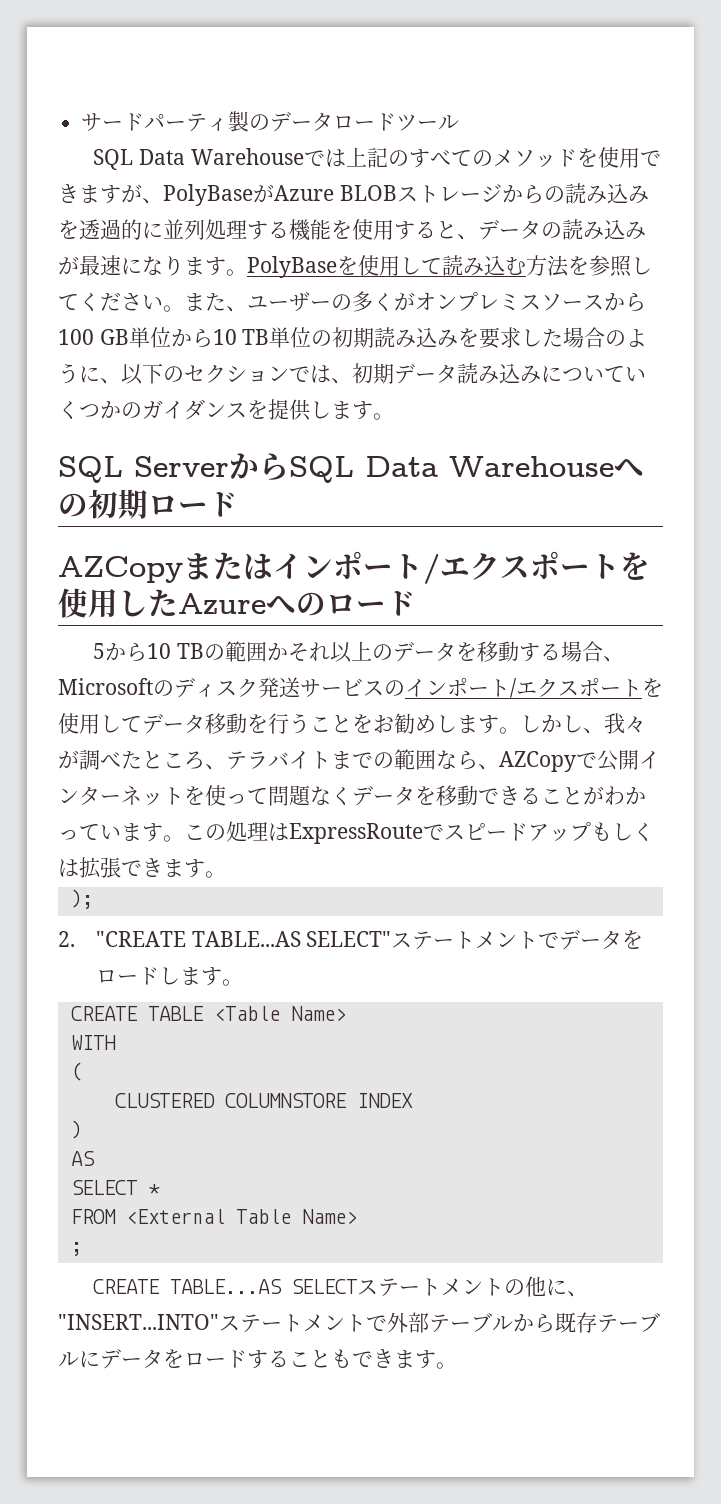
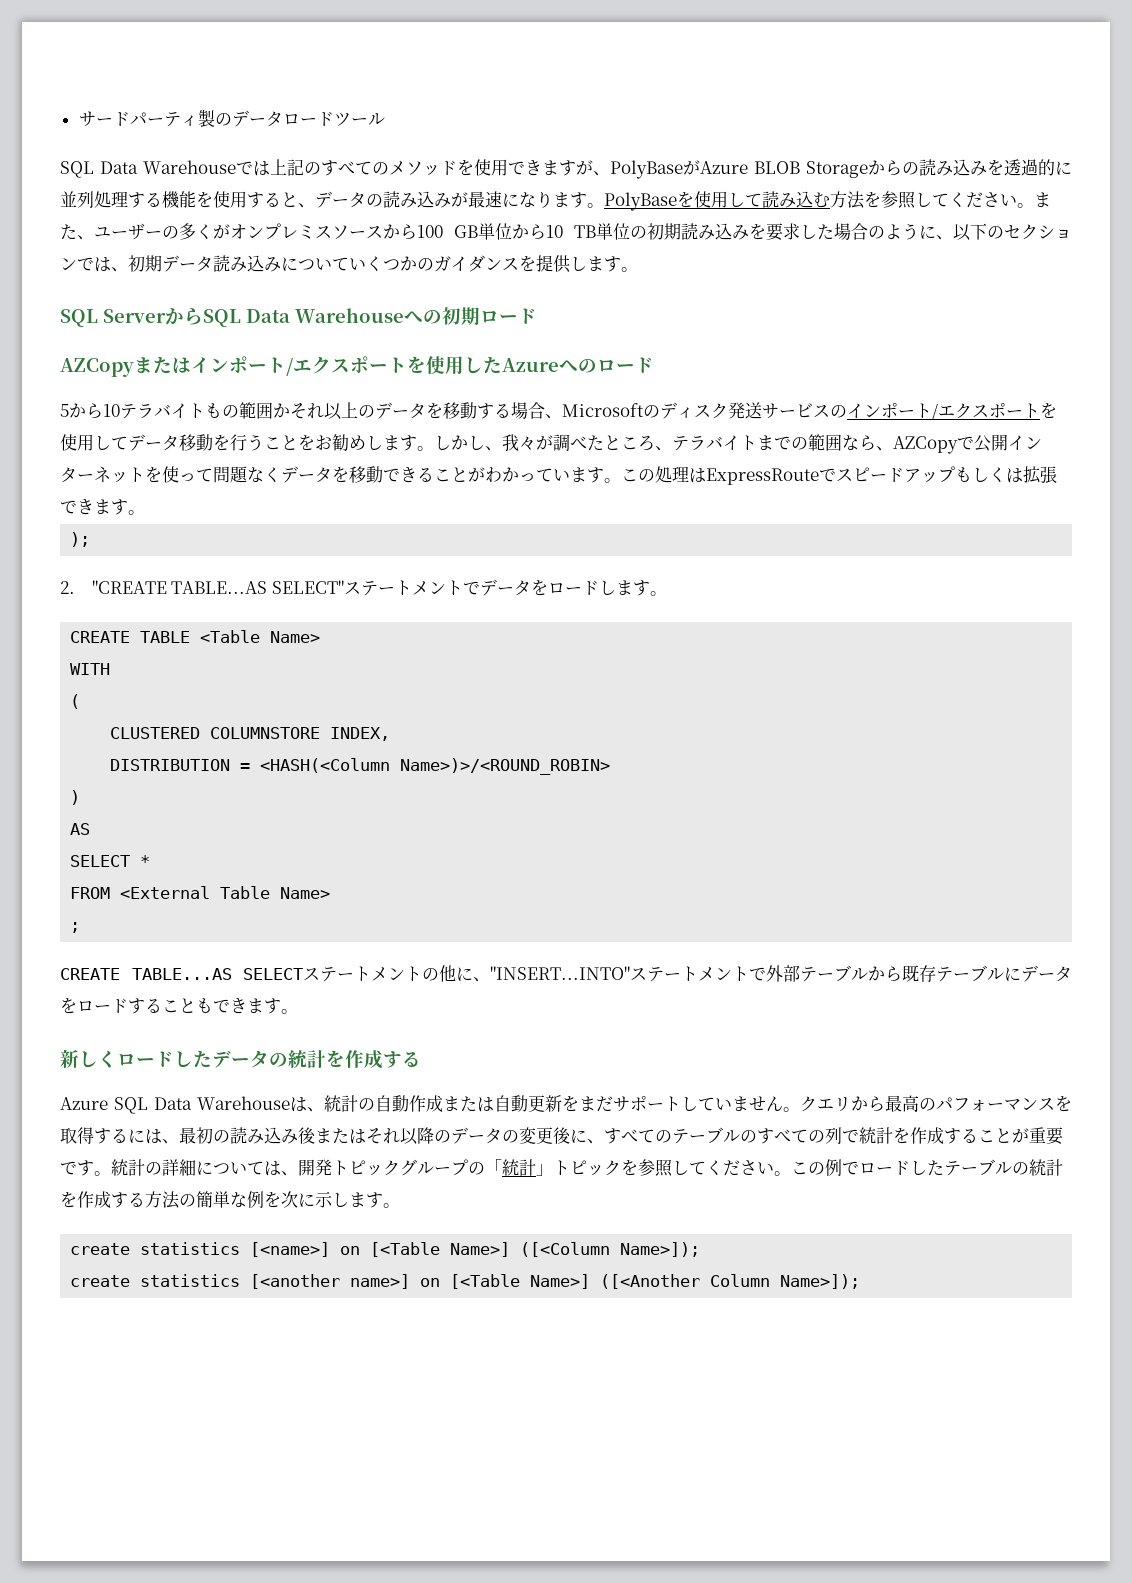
- SQL Data Warehouseでは上記のすべてのメソッドを使用できますが、PolyBaseがAzure BLOBストレージからの読み込みを透過的に並列処理する機能を使用すると、データの読み込みが最速になります。
+ SQL Data Warehouseでは上記のすべてのメソッドを使用できますが、PolyBaseがAzure BLOB Storageからの読み込みを透過的に並列処理する機能を使用すると、データの読み込みが最速になります。
- 5から10 TBの範囲かそれ以上のデータを移動する場合、Microsoftのディスク発送サービスのインポート/エクスポートを使用してデータ移動を行うことをお勧めします。
+ 5から10テラバイトもの範囲かそれ以上のデータを移動する場合、Microsoftのディスク発送サービスのインポート/エクスポートを使用してデータ移動を行うことをお勧めします。
- CLUSTERED COLUMNSTORE INDEX
+ CLUSTERED COLUMNSTORE INDEX,
+ DISTRIBUTION = <HASH(<Column Name>)>/<ROUND_ROBIN>
+ 新しくロードしたデータの統計を作成する
+ Azure SQL Data Warehouseは、統計の自動作成または自動更新をまだサポートしていません。クエリから最高のパフォーマンスを取得するには、最初の読み込み後またはそれ以降のデータの変更後に、すべてのテーブルのすべての列で統計を作成することが重要です。統計の詳細については、開発トピックグループの「統計」トピックを参照してください。この例でロードしたテーブルの統計を作成する方法の簡単な例を次に示します。
+ create statistics [<name>] on [<Table Name>] ([<Column Name>]);
+ create statistics [<another name>] on [<Table Name>] ([<Another Column Name>]);

